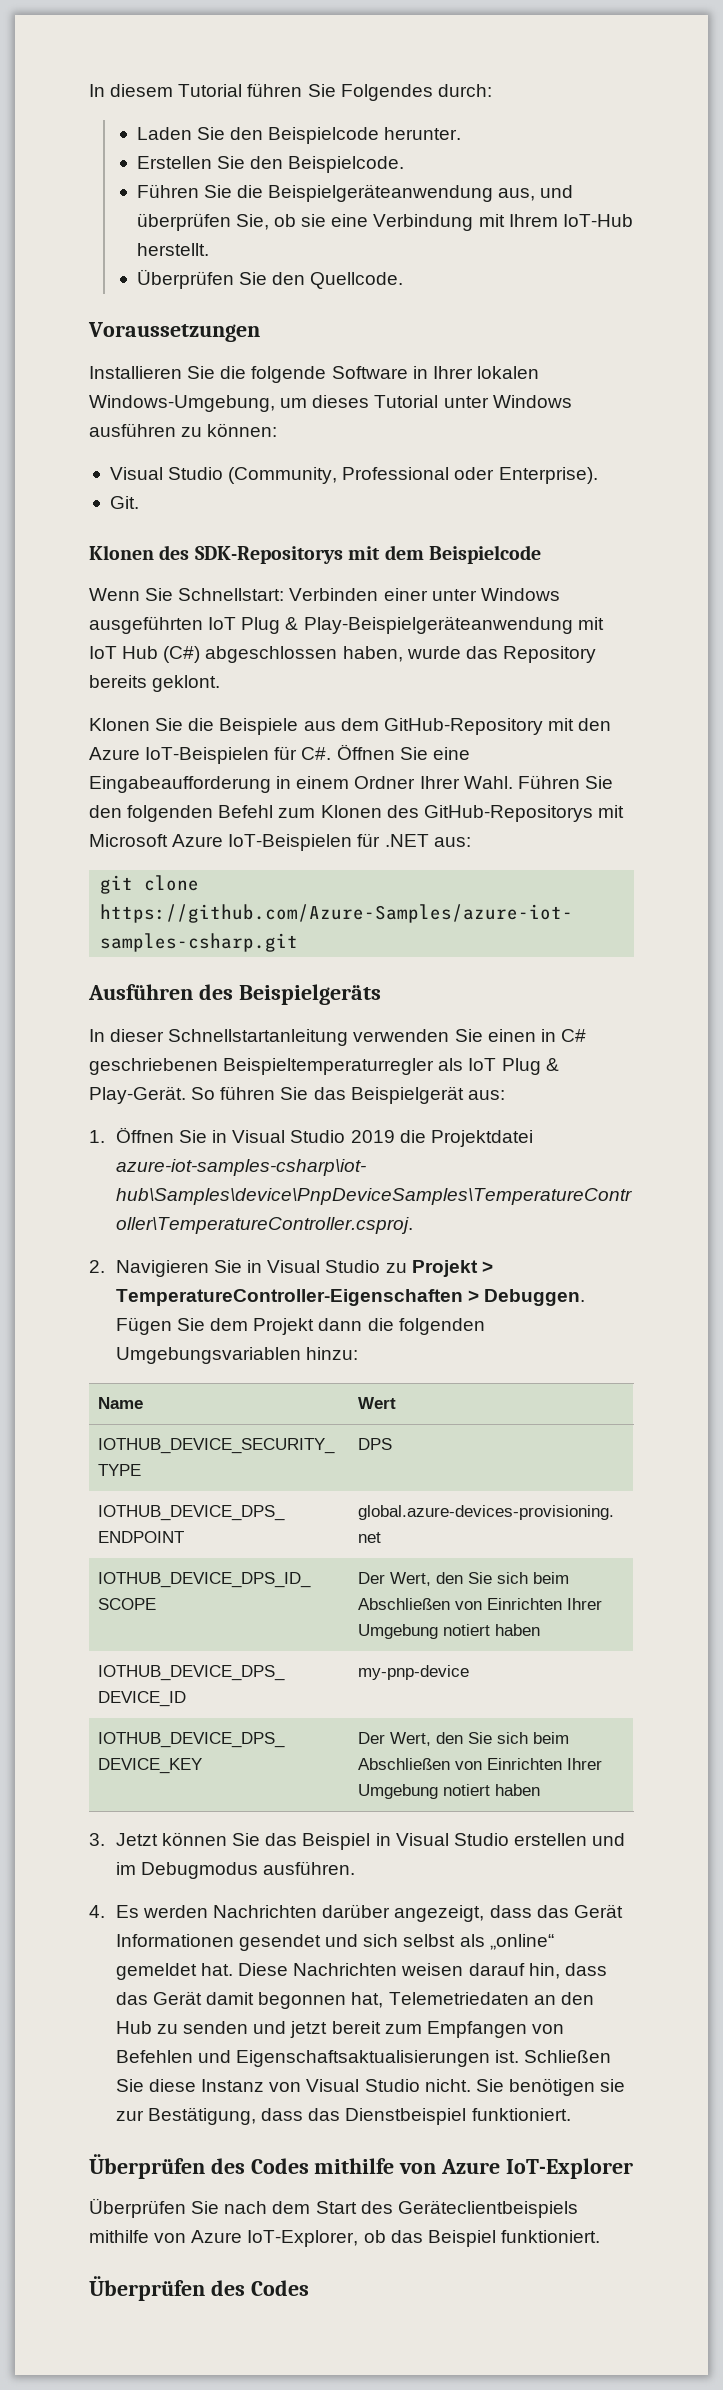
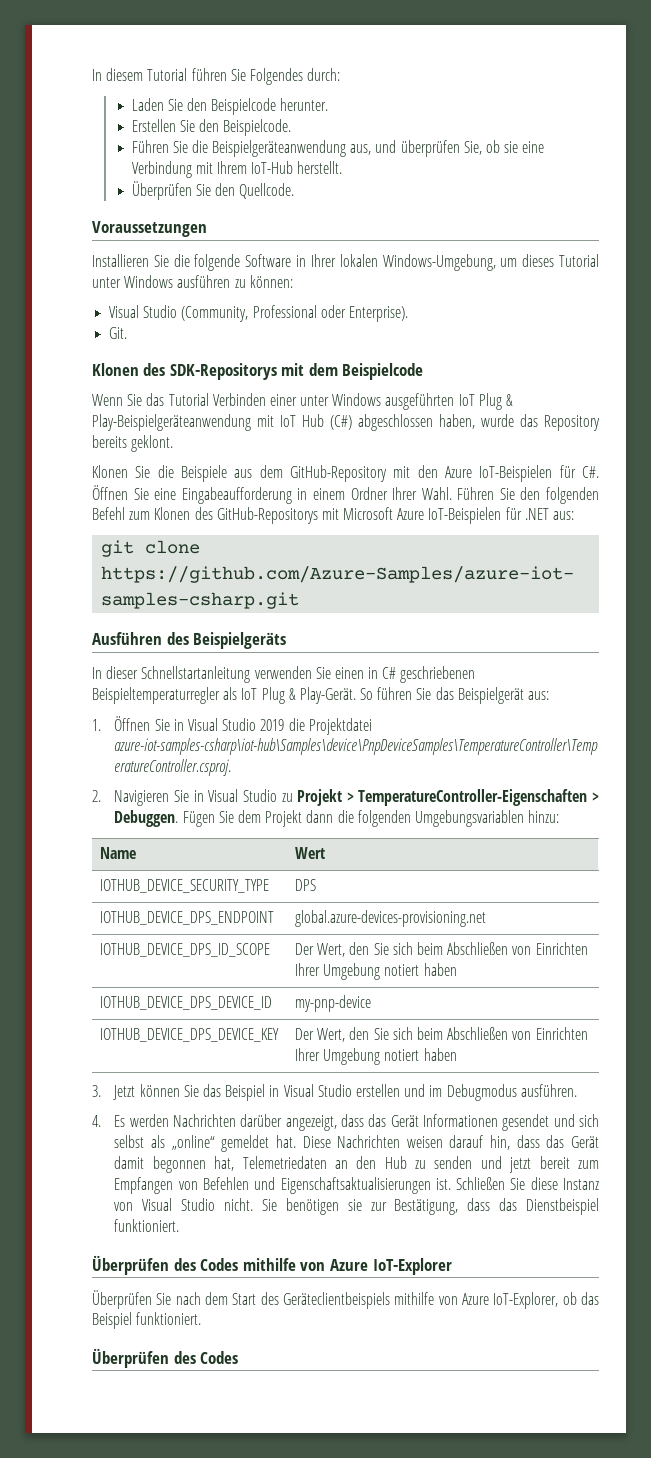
- Wenn Sie Schnellstart: Verbinden einer unter Windows ausgeführten IoT Plug & Play-Beispielgeräteanwendung mit IoT Hub (C#) abgeschlossen haben, wurde das Repository bereits geklont.
+ Wenn Sie das Tutorial Verbinden einer unter Windows ausgeführten IoT Plug & Play-Beispielgeräteanwendung mit IoT Hub (C#) abgeschlossen haben, wurde das Repository bereits geklont.

